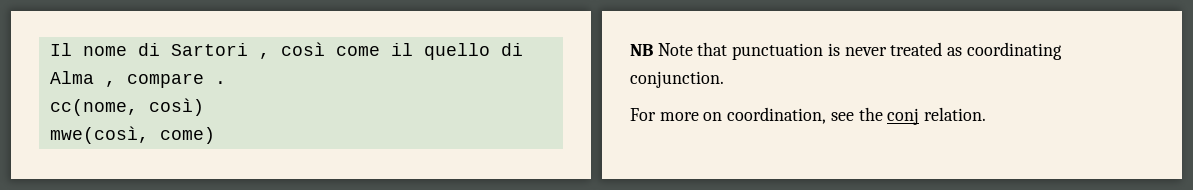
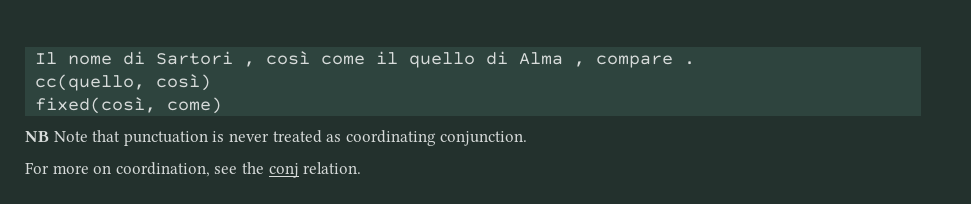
- cc(nome, così)
+ cc(quello, così)
- mwe(così, come)
+ fixed(così, come)

